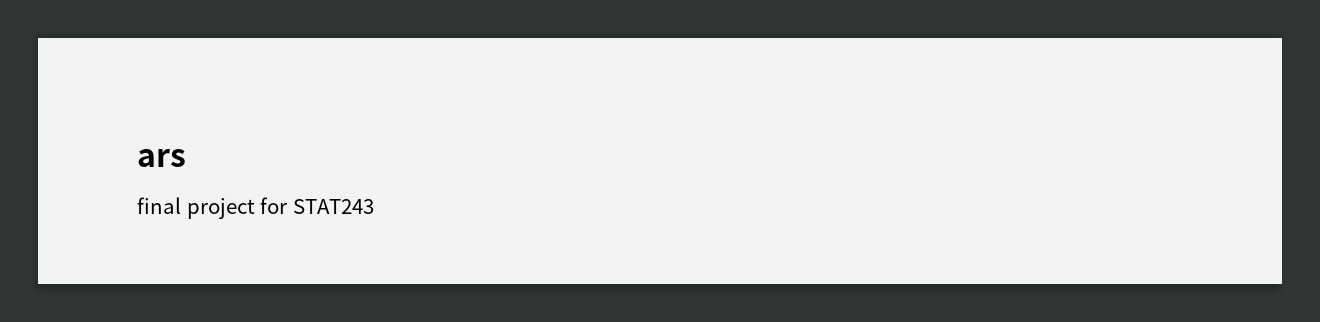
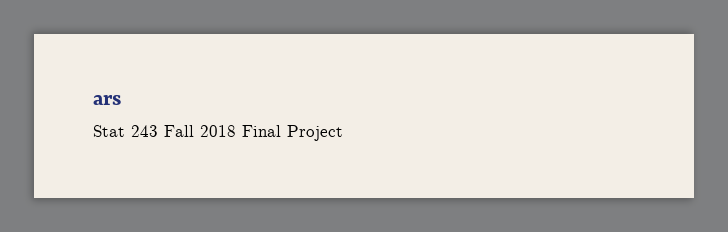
- final project for STAT243
+ Stat 243 Fall 2018 Final Project

